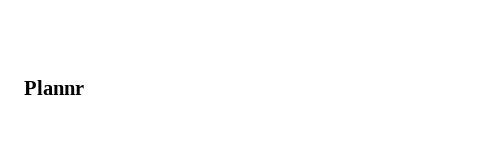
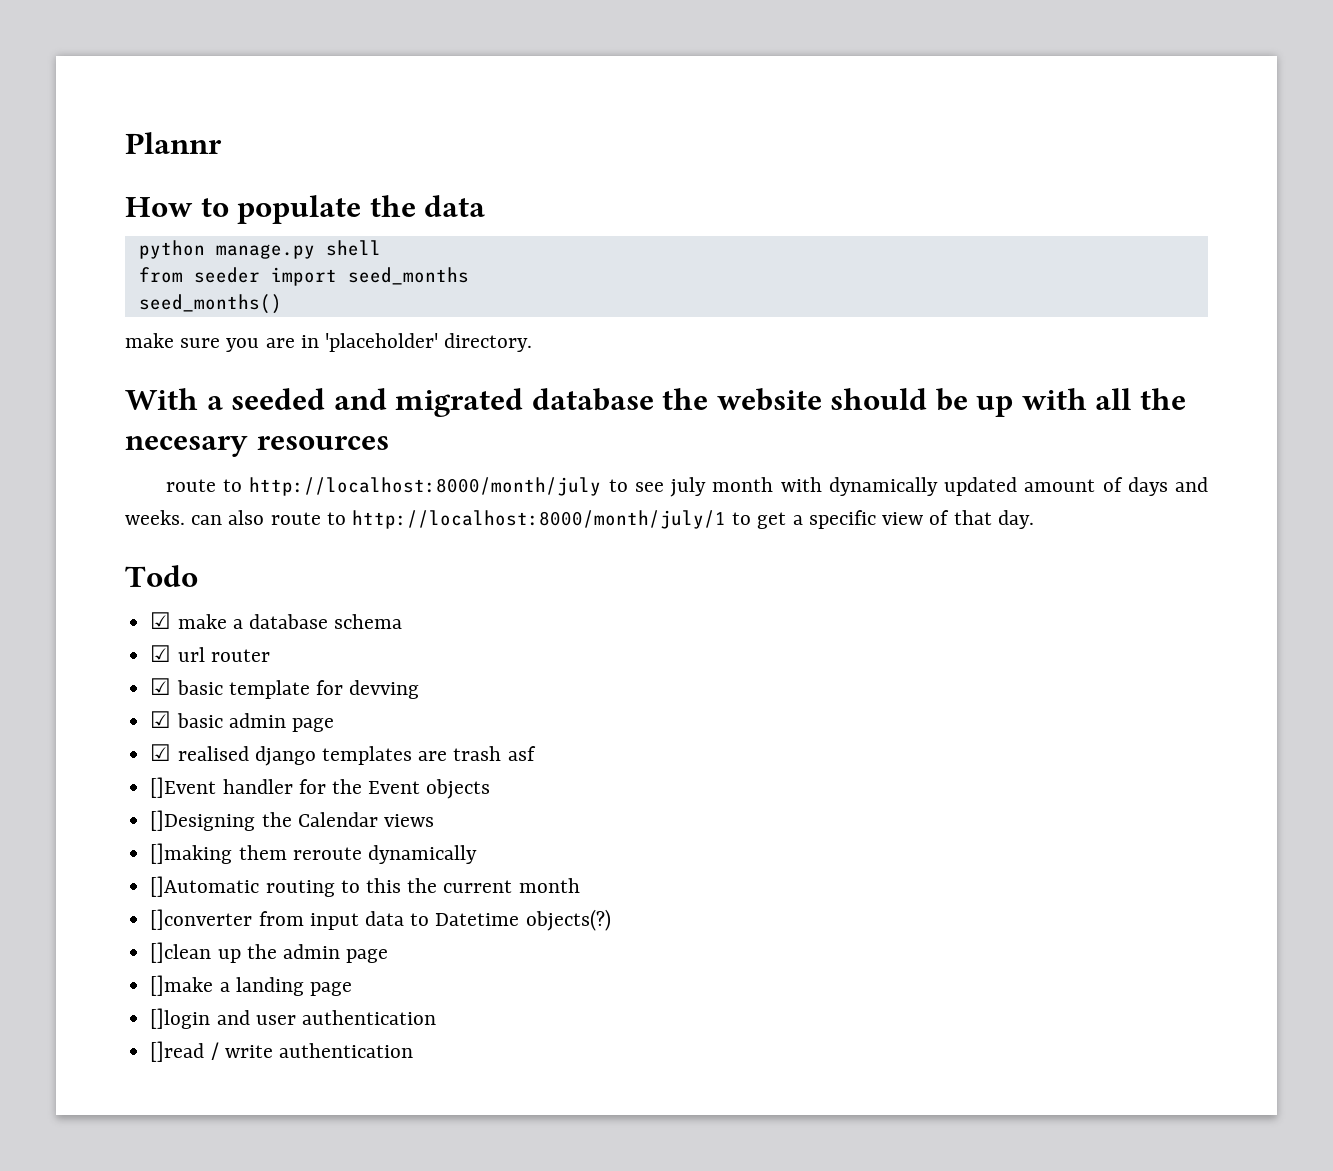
+ How to populate the data
+ python manage.py shell
+ from seeder import seed_months
+ seed_months()
+ make sure you are in 'placeholder' directory.
+ With a seeded and migrated database the website should be up with all the necesary resources
+ route to http://localhost:8000/month/july to see july month with dynamically updated amount of days and weeks. can also route to http://localhost:8000/month/july/1 to get a specific view of that day.
+ Todo
+ ☑ make a database schema
+ ☑ url router
+ ☑ basic template for devving
+ ☑ basic admin page
+ ☑ realised django templates are trash asf
+ []Event handler for the Event objects
+ []Designing the Calendar views
+ []making them reroute dynamically
+ []Automatic routing to this the current month
+ []converter from input data to Datetime objects(?)
+ []clean up the admin page
+ []make a landing page
+ []login and user authentication
+ []read / write authentication

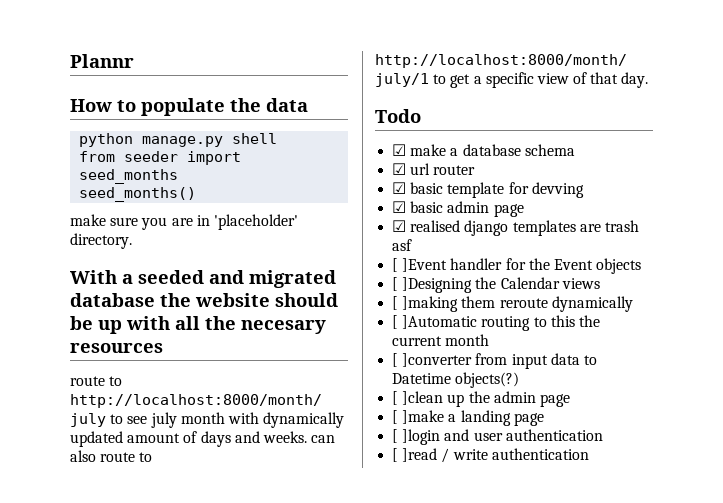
- []Event handler for the Event objects
+ [ ]Event handler for the Event objects
- []Designing the Calendar views
+ [ ]Designing the Calendar views
- []making them reroute dynamically
+ [ ]making them reroute dynamically
- []Automatic routing to this the current month
+ [ ]Automatic routing to this the current month
- []converter from input data to Datetime objects(?)
+ [ ]converter from input data to Datetime objects(?)
- []clean up the admin page
+ [ ]clean up the admin page
- []make a landing page
+ [ ]make a landing page
- []login and user authentication
+ [ ]login and user authentication
- []read / write authentication
+ [ ]read / write authentication

